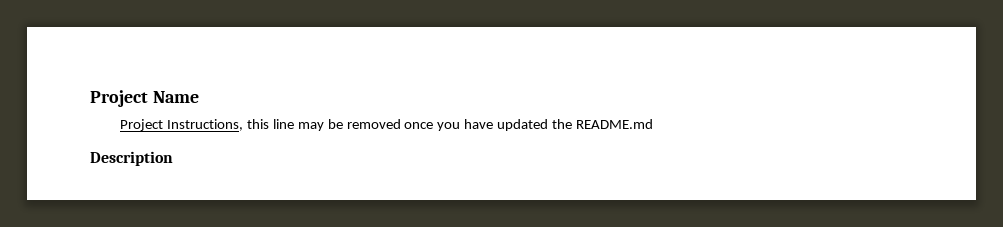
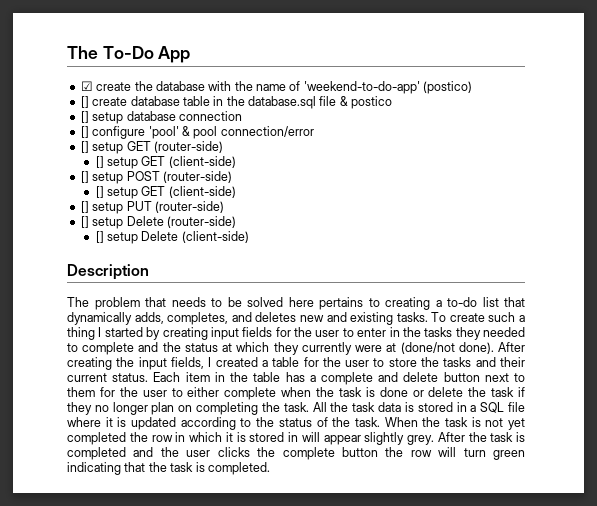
- Project Name
- Project Instructions, this line may be removed once you have updated the README.md
+ The To-Do App
+ ☑ create the database with the name of 'weekend-to-do-app' (postico)
+ [] create database table in the database.sql file & postico
+ [] setup database connection
+ [] configure 'pool' & pool connection/error
+ [] setup GET (router-side)
+ [] setup GET (client-side)
+ [] setup POST (router-side)
+ [] setup GET (client-side)
+ [] setup PUT (router-side)
+ [] setup Delete (router-side)
+ [] setup Delete (client-side)
  Description
+ The problem that needs to be solved here pertains to creating a to-do list that dynamically adds, completes, and deletes new and existing tasks. To create such a thing I started by creating input fields for the user to enter in the tasks they needed to complete and the status at which they currently were at (done/not done). After creating the input fields, I created a table for the user to store the tasks and their current status. Each item in the table has a complete and delete button next to them for the user to either complete when the task is done or delete the task if they no longer plan on completing the task. All the task data is stored in a SQL file where it is updated according to the status of the task. When the task is not yet completed the row in which it is stored in will appear slightly grey. After the task is completed and the user clicks the complete button the row will turn green indicating that the task is completed.

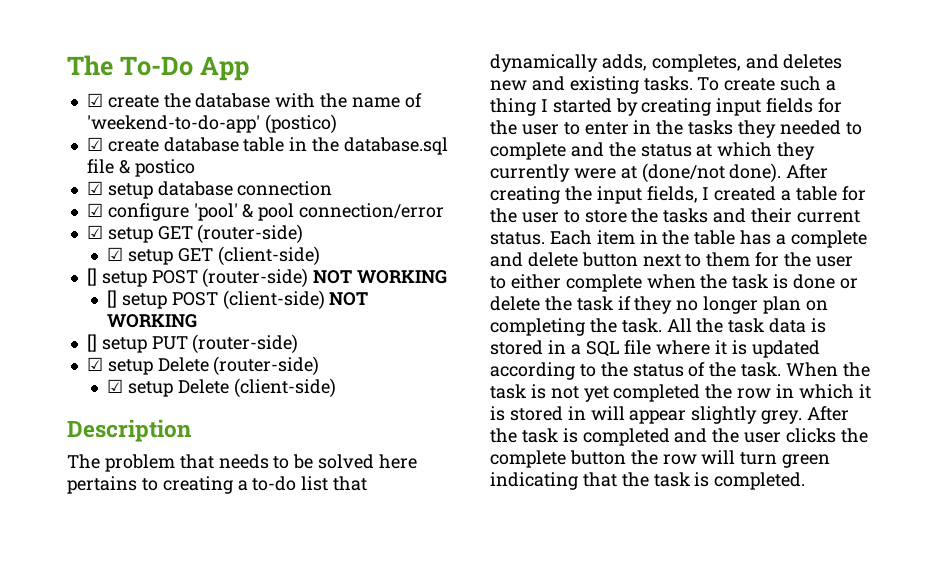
- [] create database table in the database.sql file & postico
+ ☑ create database table in the database.sql file & postico
- [] setup database connection
+ ☑ setup database connection
- [] configure 'pool' & pool connection/error
+ ☑ configure 'pool' & pool connection/error
- [] setup GET (router-side)
- [] setup GET (client-side)
+ ☑ setup GET (router-side)
+ ☑ setup GET (client-side)
- [] setup POST (router-side)
- [] setup GET (client-side)
+ [] setup POST (router-side) NOT WORKING
+ [] setup POST (client-side) NOT WORKING
- [] setup Delete (router-side)
+ ☑ setup Delete (router-side)
- [] setup Delete (client-side)
+ ☑ setup Delete (client-side)

